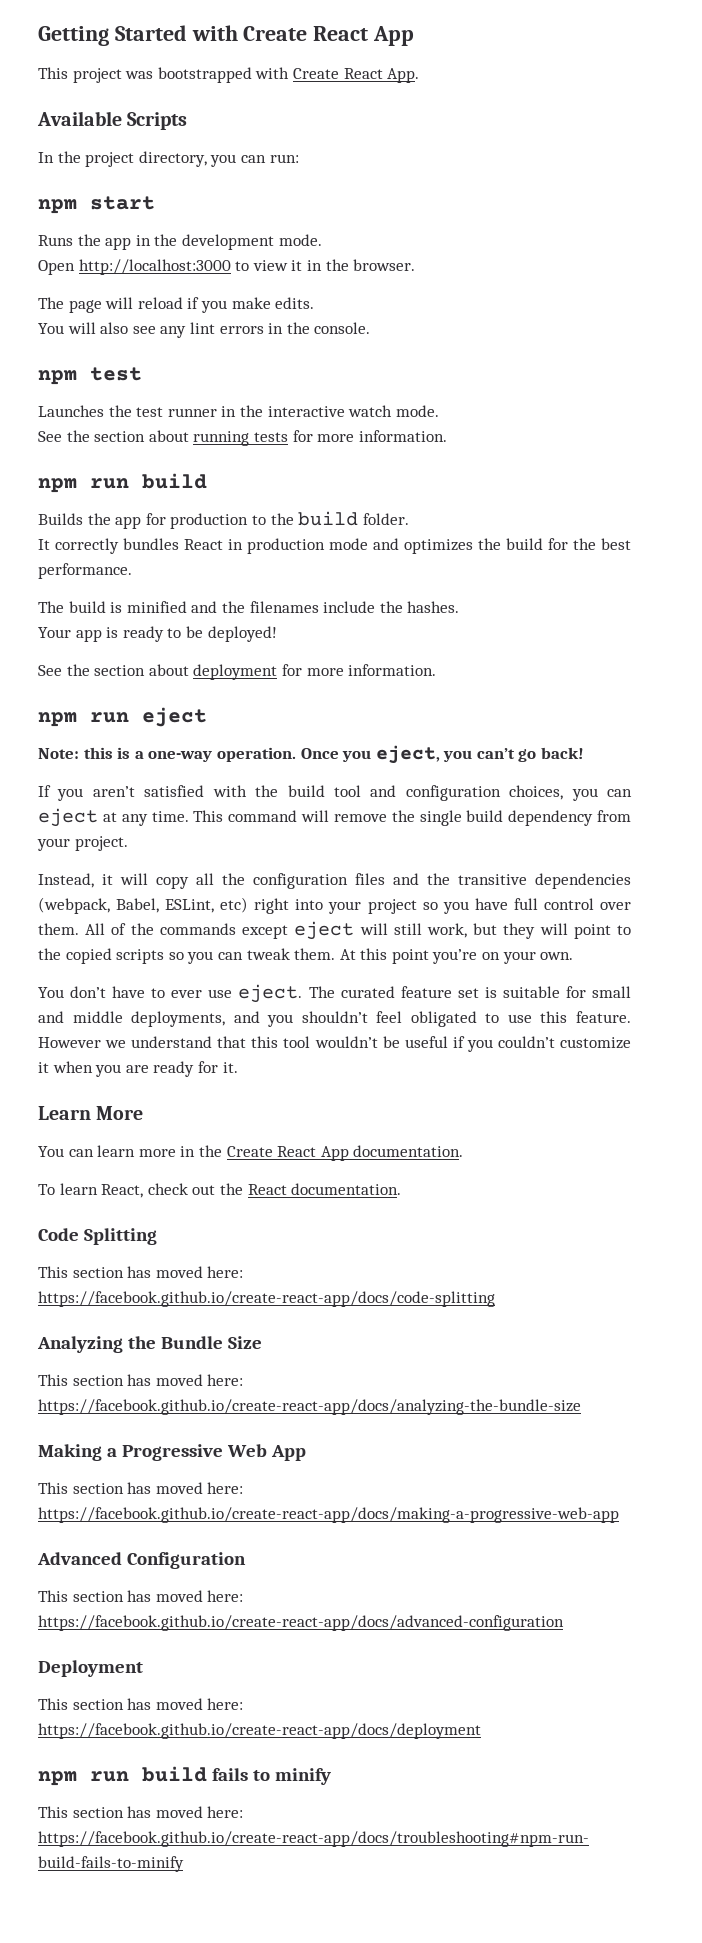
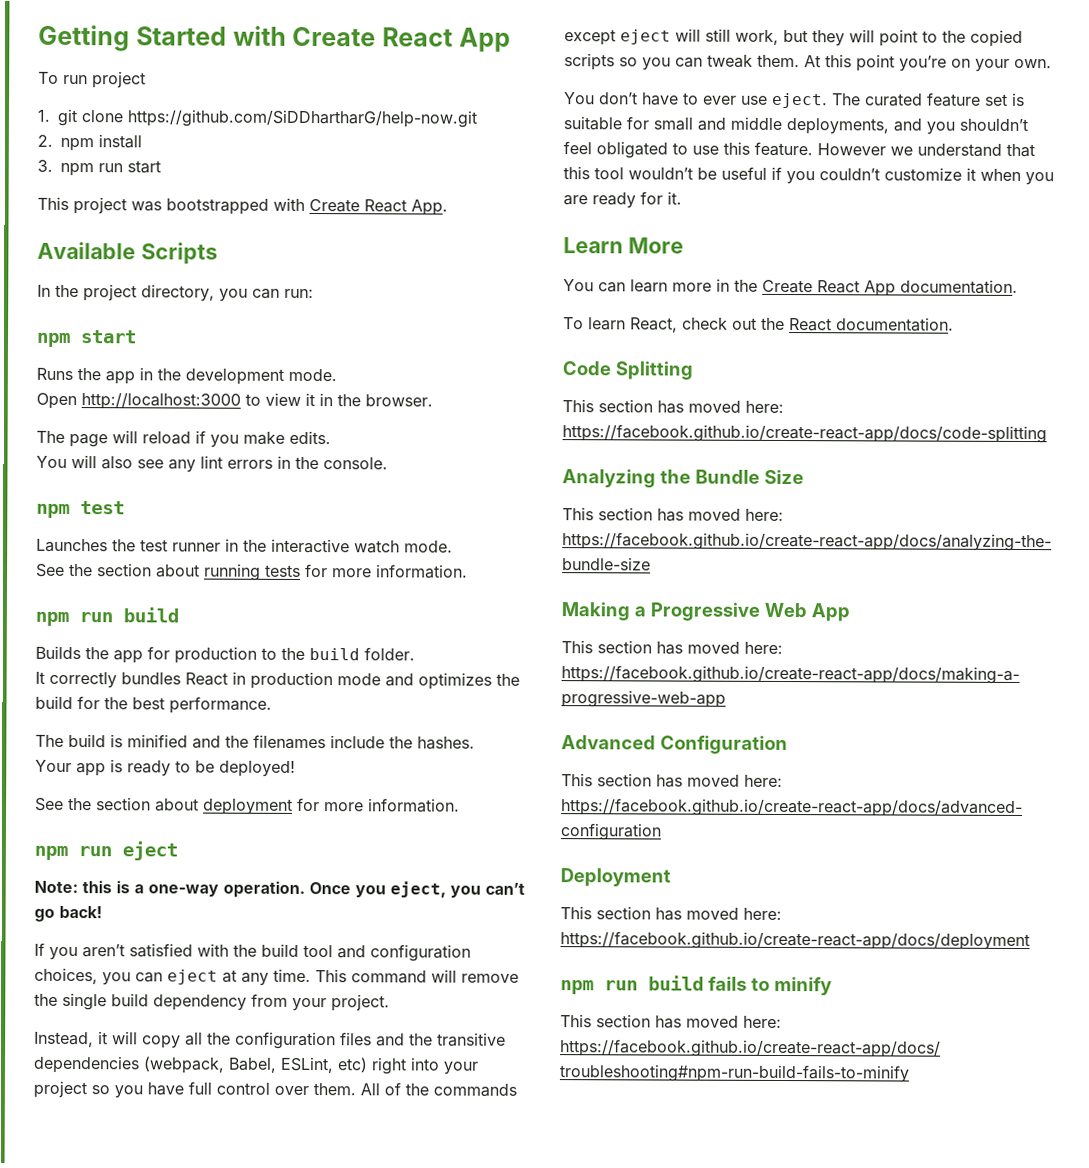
+ To run project
+ 1. git clone https://github.com/SiDDhartharG/help-now.git
+ 2. npm install
+ 3. npm run start

